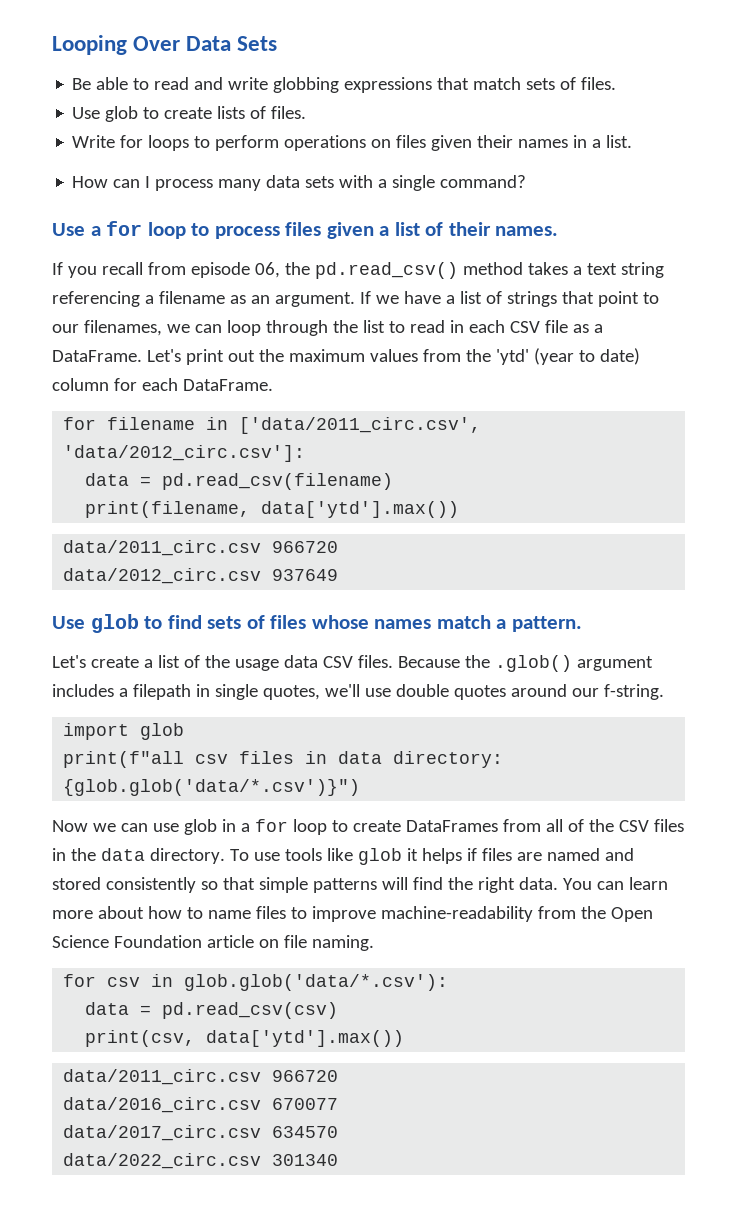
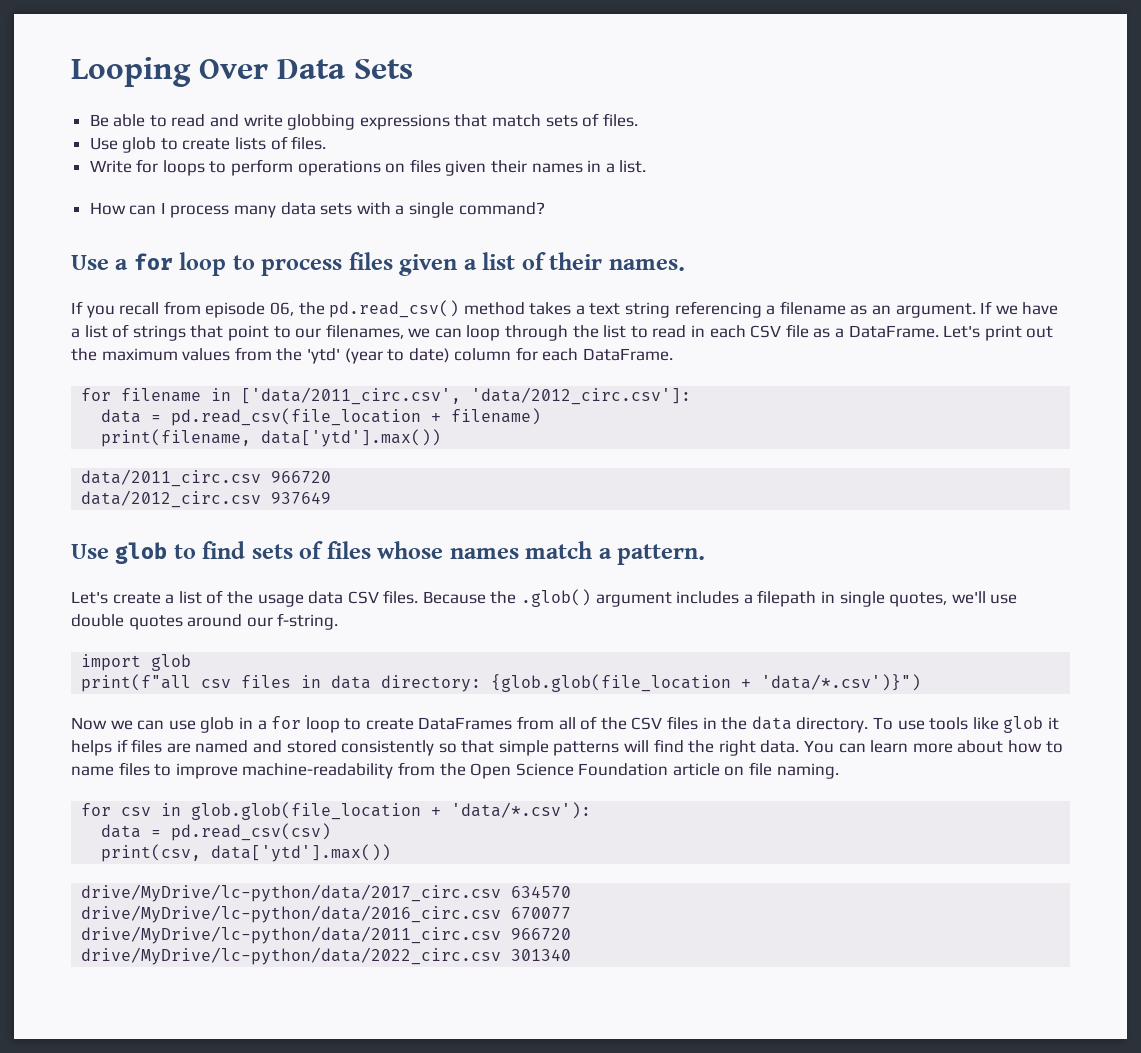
- data = pd.read_csv(filename)
+ data = pd.read_csv(file_location + filename)
- print(f"all csv files in data directory: {glob.glob('data/*.csv')}")
+ print(f"all csv files in data directory: {glob.glob(file_location + 'data/*.csv')}")
- for csv in glob.glob('data/*.csv'):
+ for csv in glob.glob(file_location + 'data/*.csv'):
  print(csv, data['ytd'].max())
- data/2011_circ.csv 966720
- data/2016_circ.csv 670077
- data/2017_circ.csv 634570
- data/2022_circ.csv 301340
+ drive/MyDrive/lc-python/data/2017_circ.csv 634570
+ drive/MyDrive/lc-python/data/2016_circ.csv 670077
+ drive/MyDrive/lc-python/data/2011_circ.csv 966720
+ drive/MyDrive/lc-python/data/2022_circ.csv 301340

